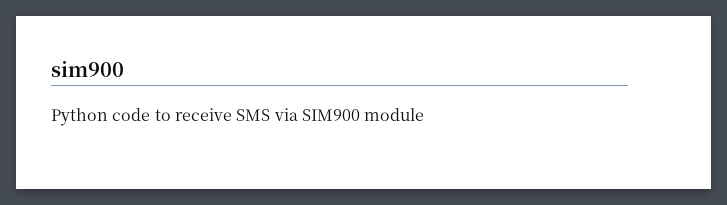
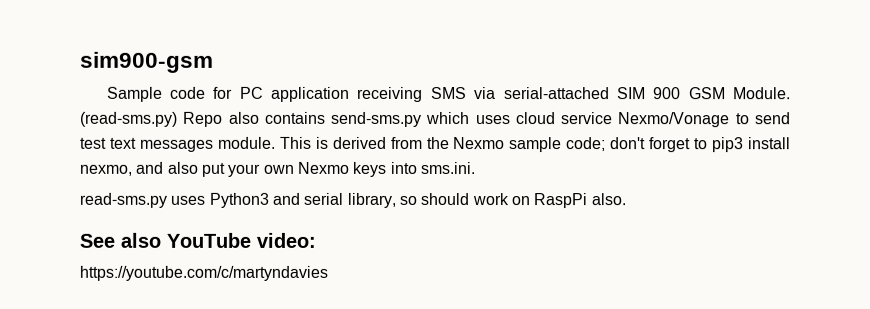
- sim900
- Python code to receive SMS via SIM900 module
+ sim900-gsm
+ Sample code for PC application receiving SMS via serial-attached SIM 900 GSM Module. (read-sms.py) Repo also contains send-sms.py which uses cloud service Nexmo/Vonage to send test text messages module. This is derived from the Nexmo sample code; don't forget to pip3 install nexmo, and also put your own Nexmo keys into sms.ini.
+ read-sms.py uses Python3 and serial library, so should work on RaspPi also.
+ See also YouTube video:
+ https://youtube.com/c/martyndavies

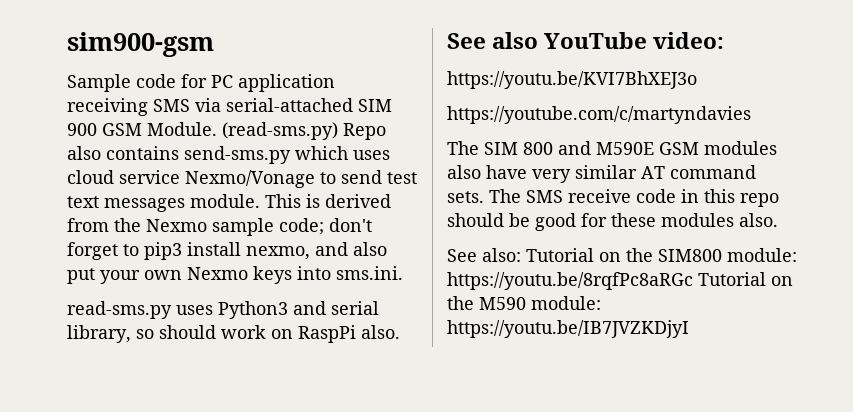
+ https://youtu.be/KVI7BhXEJ3o
+ The SIM 800 and M590E GSM modules also have very similar AT command sets. The SMS receive code in this repo should be good for these modules also.
+ See also: Tutorial on the SIM800 module: https://youtu.be/8rqfPc8aRGc Tutorial on the M590 module: https://youtu.be/IB7JVZKDjyI

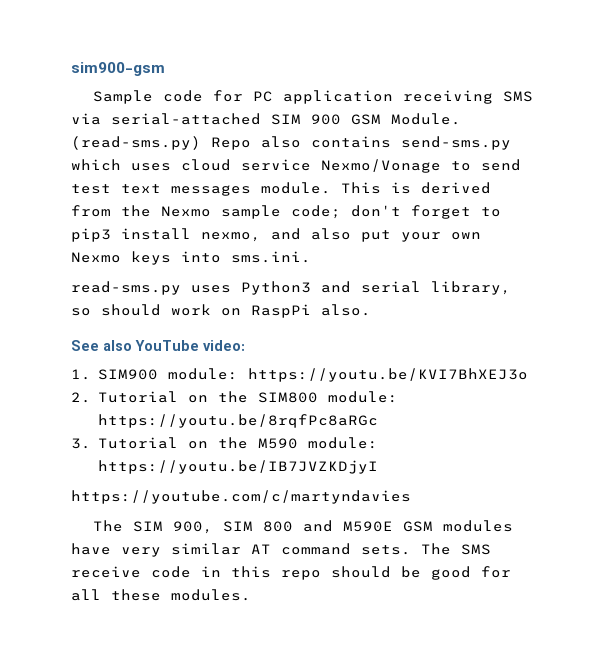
- https://youtu.be/KVI7BhXEJ3o
+ 1. SIM900 module: https://youtu.be/KVI7BhXEJ3o
+ 2. Tutorial on the SIM800 module: https://youtu.be/8rqfPc8aRGc
+ 3. Tutorial on the M590 module: https://youtu.be/IB7JVZKDjyI
- The SIM 800 and M590E GSM modules also have very similar AT command sets.
+ The SIM 900, SIM 800 and M590E GSM modules have very similar AT command sets.
- The SMS receive code in this repo should be good for these modules also.
- See also: Tutorial on the SIM800 module: https://youtu.be/8rqfPc8aRGc Tutorial on the M590 module: https://youtu.be/IB7JVZKDjyI
+ The SMS receive code in this repo should be good for all these modules.

